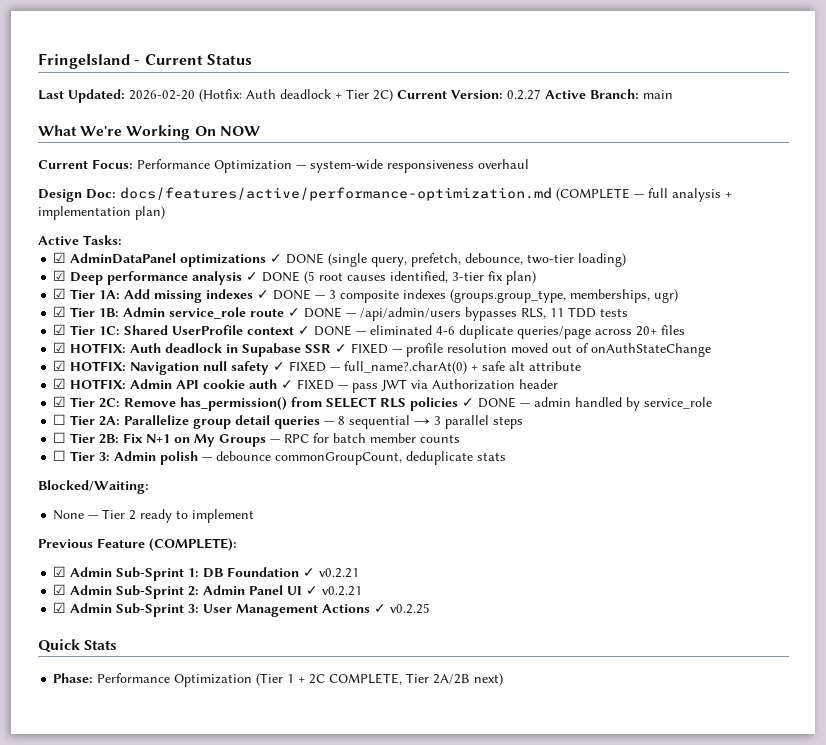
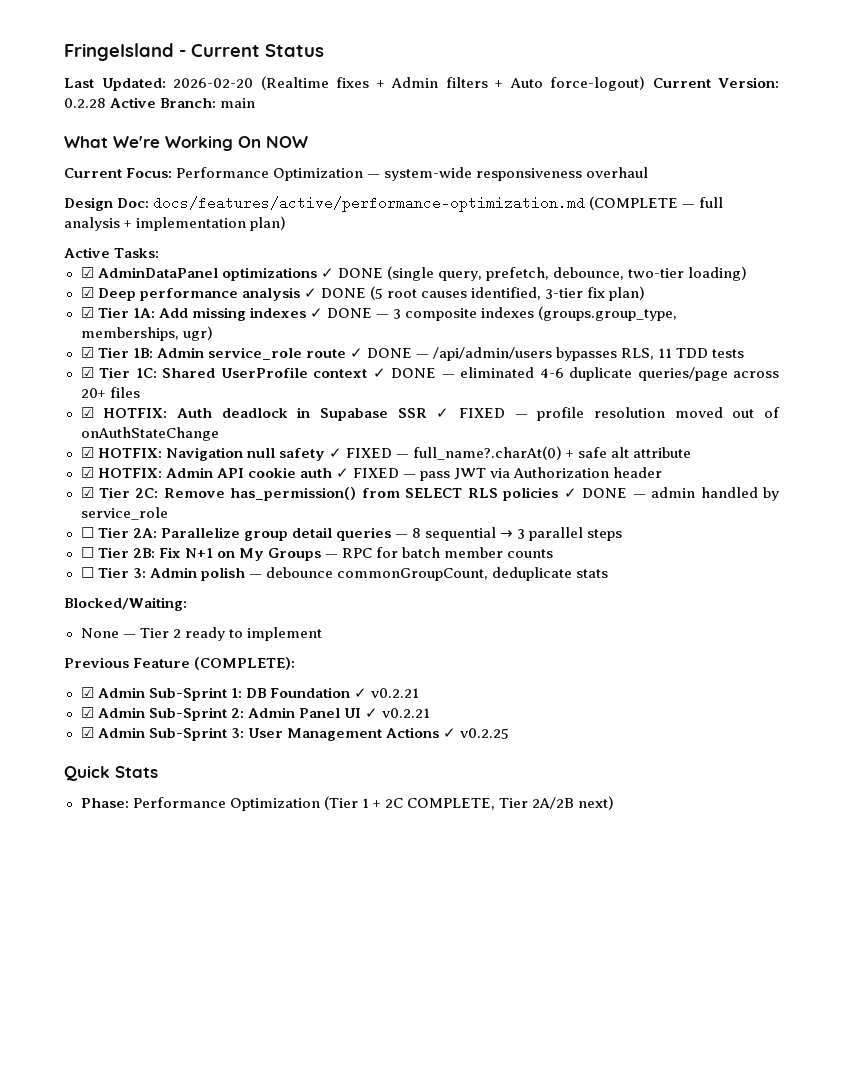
- Last Updated: 2026-02-20 (Hotfix: Auth deadlock + Tier 2C) Current Version: 0.2.27 Active Branch: main
+ Last Updated: 2026-02-20 (Realtime fixes + Admin filters + Auto force-logout) Current Version: 0.2.28 Active Branch: main

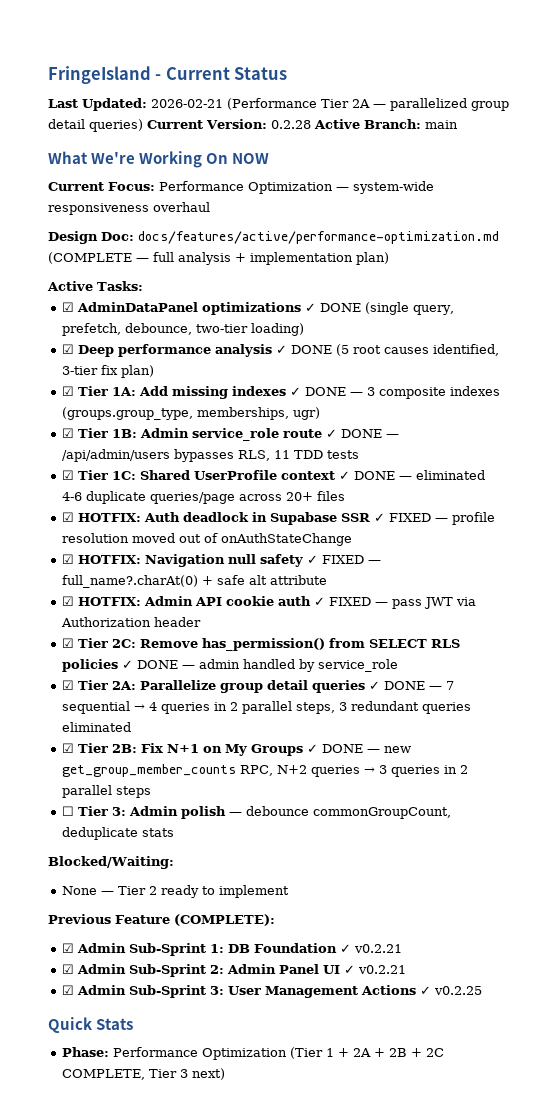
- Last Updated: 2026-02-20 (Realtime fixes + Admin filters + Auto force-logout) Current Version: 0.2.28 Active Branch: main
+ Last Updated: 2026-02-21 (Performance Tier 2A — parallelized group detail queries) Current Version: 0.2.28 Active Branch: main
- ☐ Tier 2A: Parallelize group detail queries — 8 sequential → 3 parallel steps
- ☐ Tier 2B: Fix N+1 on My Groups — RPC for batch member counts
+ ☑ Tier 2A: Parallelize group detail queries ✓ DONE — 7 sequential → 4 queries in 2 parallel steps, 3 redundant queries eliminated
+ ☑ Tier 2B: Fix N+1 on My Groups ✓ DONE — new get_group_member_counts RPC, N+2 queries → 3 queries in 2 parallel steps
- Phase: Performance Optimization (Tier 1 + 2C COMPLETE, Tier 2A/2B next)
+ Phase: Performance Optimization (Tier 1 + 2A + 2B + 2C COMPLETE, Tier 3 next)

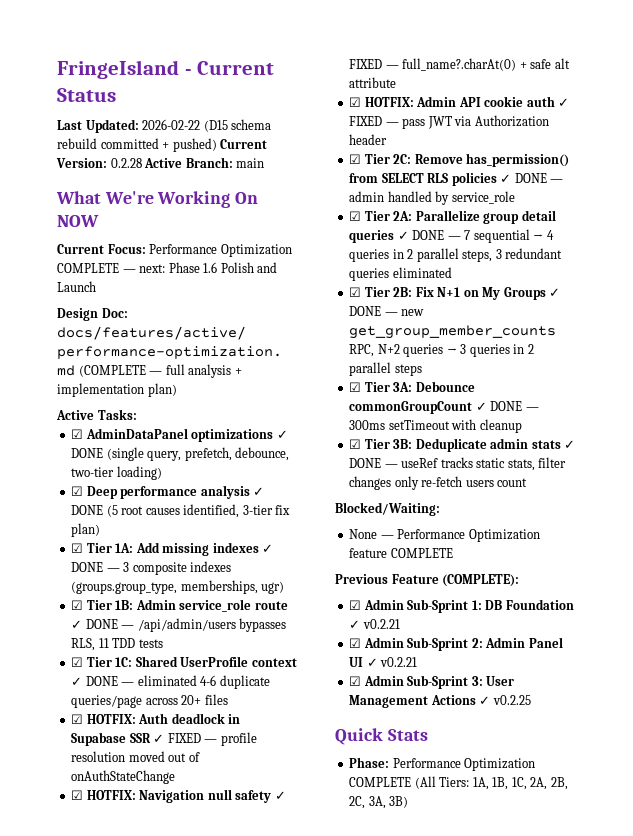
- Last Updated: 2026-02-21 (Performance Tier 2A — parallelized group detail queries) Current Version: 0.2.28 Active Branch: main
+ Last Updated: 2026-02-22 (D15 schema rebuild committed + pushed) Current Version: 0.2.28 Active Branch: main
- Current Focus: Performance Optimization — system-wide responsiveness overhaul
+ Current Focus: Performance Optimization COMPLETE — next: Phase 1.6 Polish and Launch
- ☐ Tier 3: Admin polish — debounce commonGroupCount, deduplicate stats
+ ☑ Tier 3A: Debounce commonGroupCount ✓ DONE — 300ms setTimeout with cleanup
+ ☑ Tier 3B: Deduplicate admin stats ✓ DONE — useRef tracks static stats, filter changes only re-fetch users count
  Blocked/Waiting:
- None — Tier 2 ready to implement
+ None — Performance Optimization feature COMPLETE
- Phase: Performance Optimization (Tier 1 + 2A + 2B + 2C COMPLETE, Tier 3 next)
+ Phase: Performance Optimization COMPLETE (All Tiers: 1A, 1B, 1C, 2A, 2B, 2C, 3A, 3B)

